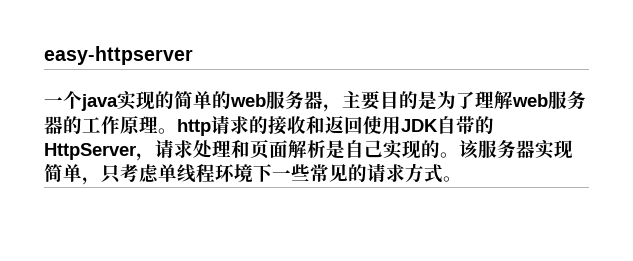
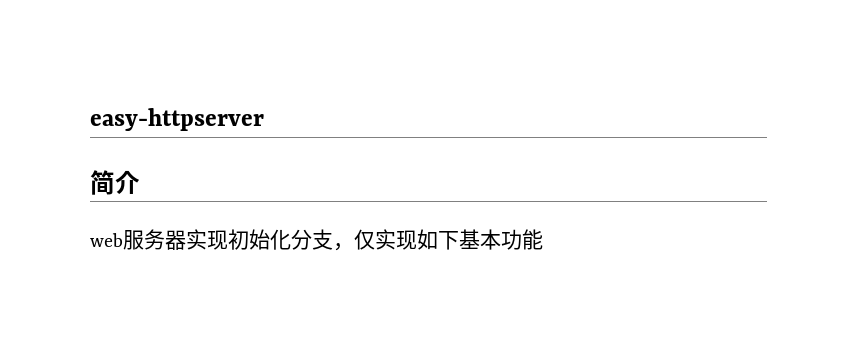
- 一个java实现的简单的web服务器，主要目的是为了理解web服务器的工作原理。http请求的接收和返回使用JDK自带的HttpServer，请求处理和页面解析是自己实现的。该服务器实现简单，只考虑单线程环境下一些常见的请求方式。
+ 简介
+ web服务器实现初始化分支，仅实现如下基本功能

